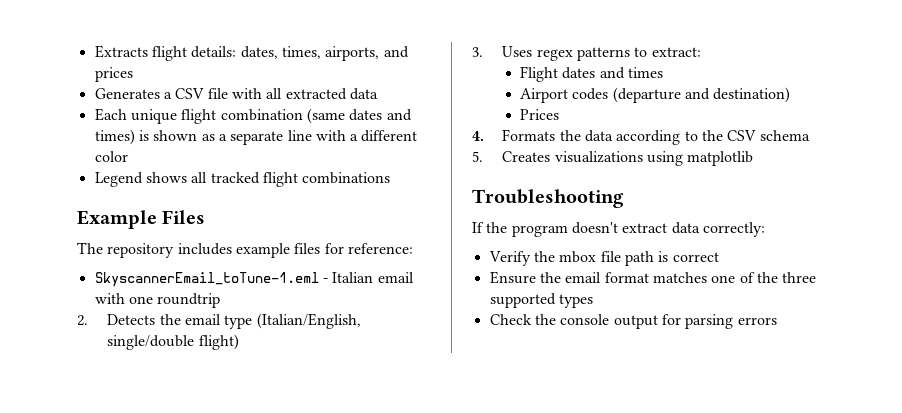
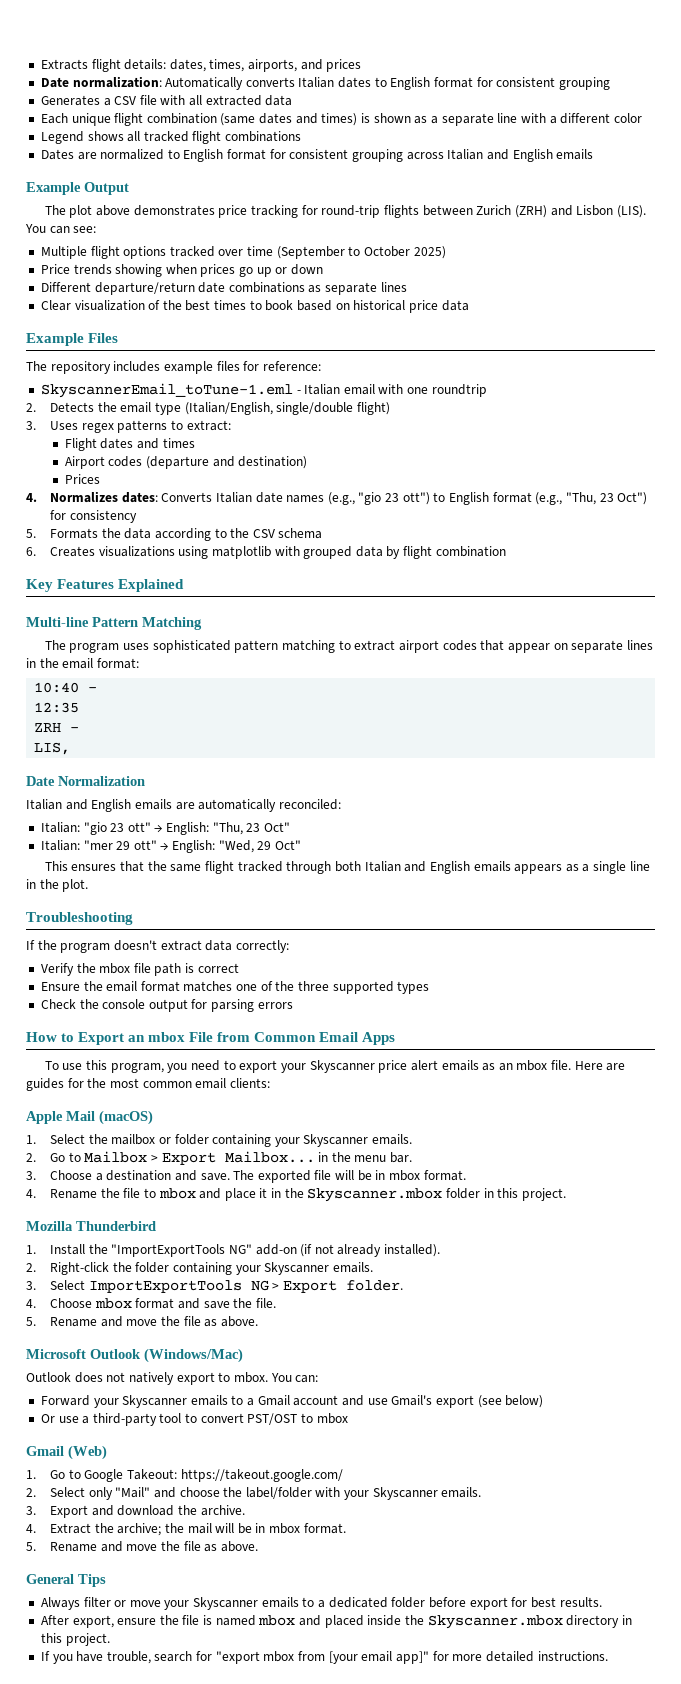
+ Date normalization: Automatically converts Italian dates to English format for consistent grouping
+ Dates are normalized to English format for consistent grouping across Italian and English emails
+ Example Output
+ The plot above demonstrates price tracking for round-trip flights between Zurich (ZRH) and Lisbon (LIS). You can see:
+ Multiple flight options tracked over time (September to October 2025)
+ Price trends showing when prices go up or down
+ Different departure/return date combinations as separate lines
+ Clear visualization of the best times to book based on historical price data
- 4. Formats the data according to the CSV schema
+ 4. Normalizes dates: Converts Italian date names (e.g., "gio 23 ott") to English format (e.g., "Thu, 23 Oct") for consistency
+ 5. Formats the data according to the CSV schema
- 5. Creates visualizations using matplotlib
+ 6. Creates visualizations using matplotlib with grouped data by flight combination
+ Key Features Explained
+ Multi-line Pattern Matching
+ The program uses sophisticated pattern matching to extract airport codes that appear on separate lines in the email format:
+ 10:40 -
+ 12:35
+ ZRH -
+ LIS,
+ Date Normalization
+ Italian and English emails are automatically reconciled:
+ Italian: "gio 23 ott" → English: "Thu, 23 Oct"
+ Italian: "mer 29 ott" → English: "Wed, 29 Oct"
+ This ensures that the same flight tracked through both Italian and English emails appears as a single line in the plot.
+ How to Export an mbox File from Common Email Apps
+ To use this program, you need to export your Skyscanner price alert emails as an mbox file. Here are guides for the most common email clients:
+ Apple Mail (macOS)
+ 1. Select the mailbox or folder containing your Skyscanner emails.
+ 2. Go to Mailbox > Export Mailbox... in the menu bar.
+ 3. Choose a destination and save. The exported file will be in mbox format.
+ 4. Rename the file to mbox and place it in the Skyscanner.mbox folder in this project.
+ Mozilla Thunderbird
+ 1. Install the "ImportExportTools NG" add-on (if not already installed).
+ 2. Right-click the folder containing your Skyscanner emails.
+ 3. Select ImportExportTools NG > Export folder.
+ 4. Choose mbox format and save the file.
+ 5. Rename and move the file as above.
+ Microsoft Outlook (Windows/Mac)
+ Outlook does not natively export to mbox. You can:
+ Forward your Skyscanner emails to a Gmail account and use Gmail's export (see below)
+ Or use a third-party tool to convert PST/OST to mbox
+ Gmail (Web)
+ 1. Go to Google Takeout: https://takeout.google.com/
+ 2. Select only "Mail" and choose the label/folder with your Skyscanner emails.
+ 3. Export and download the archive.
+ 4. Extract the archive; the mail will be in mbox format.
+ 5. Rename and move the file as above.
+ General Tips
+ Always filter or move your Skyscanner emails to a dedicated folder before export for best results.
+ After export, ensure the file is named mbox and placed inside the Skyscanner.mbox directory in this project.
+ If you have trouble, search for "export mbox from [your email app]" for more detailed instructions.

